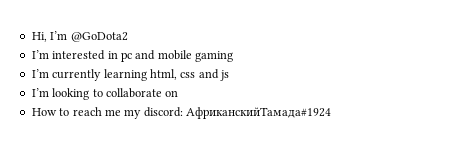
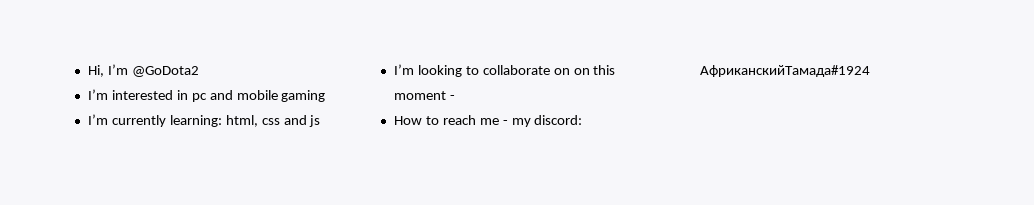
- I’m currently learning html, css and js
+ I’m currently learning: html, css and js
- I’m looking to collaborate on
+ I’m looking to collaborate on on this moment -
- How to reach me my discord: АфриканскийТамада#1924
+ How to reach me - my discord: АфриканскийТамада#1924

